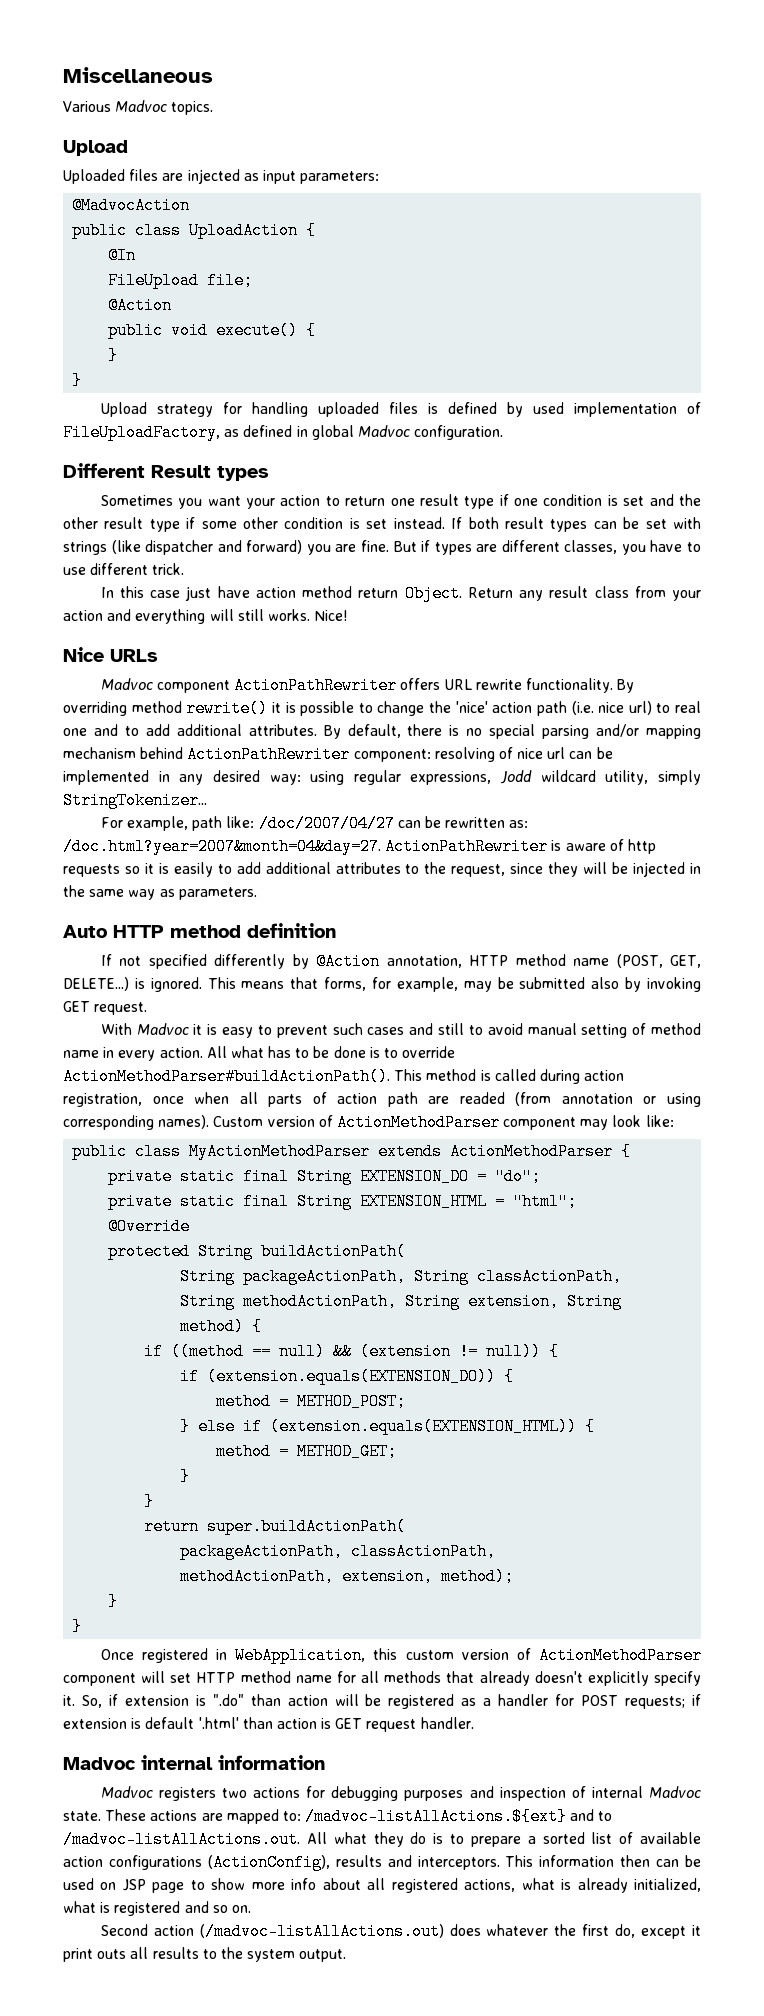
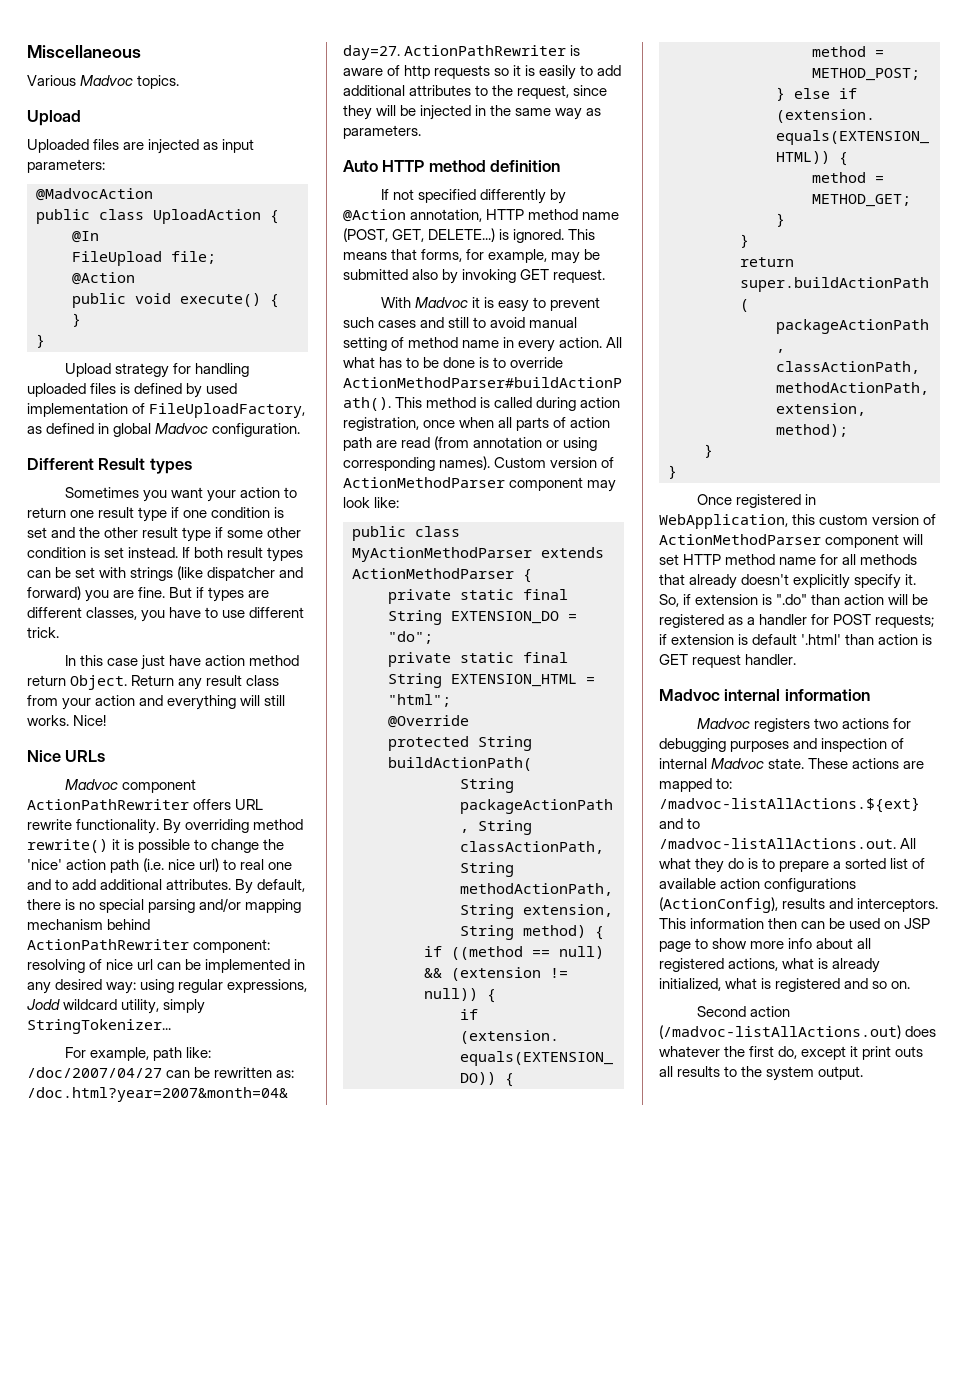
- This method is called during action registration, once when all parts of action path are readed (from annotation or using corresponding names).
+ This method is called during action registration, once when all parts of action path are read (from annotation or using corresponding names).

